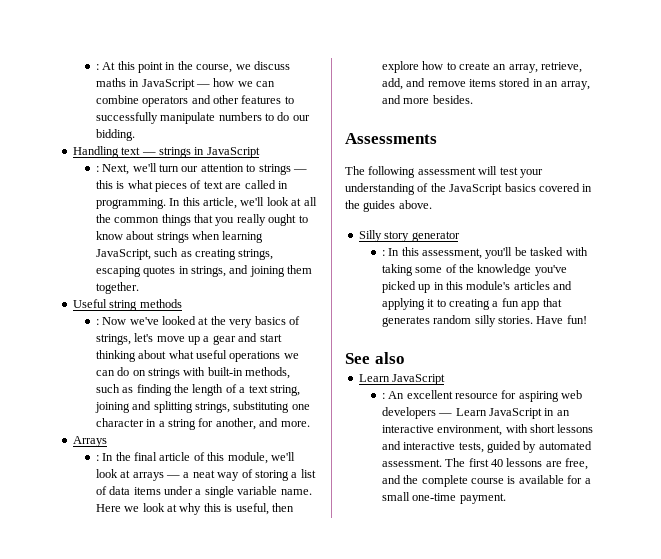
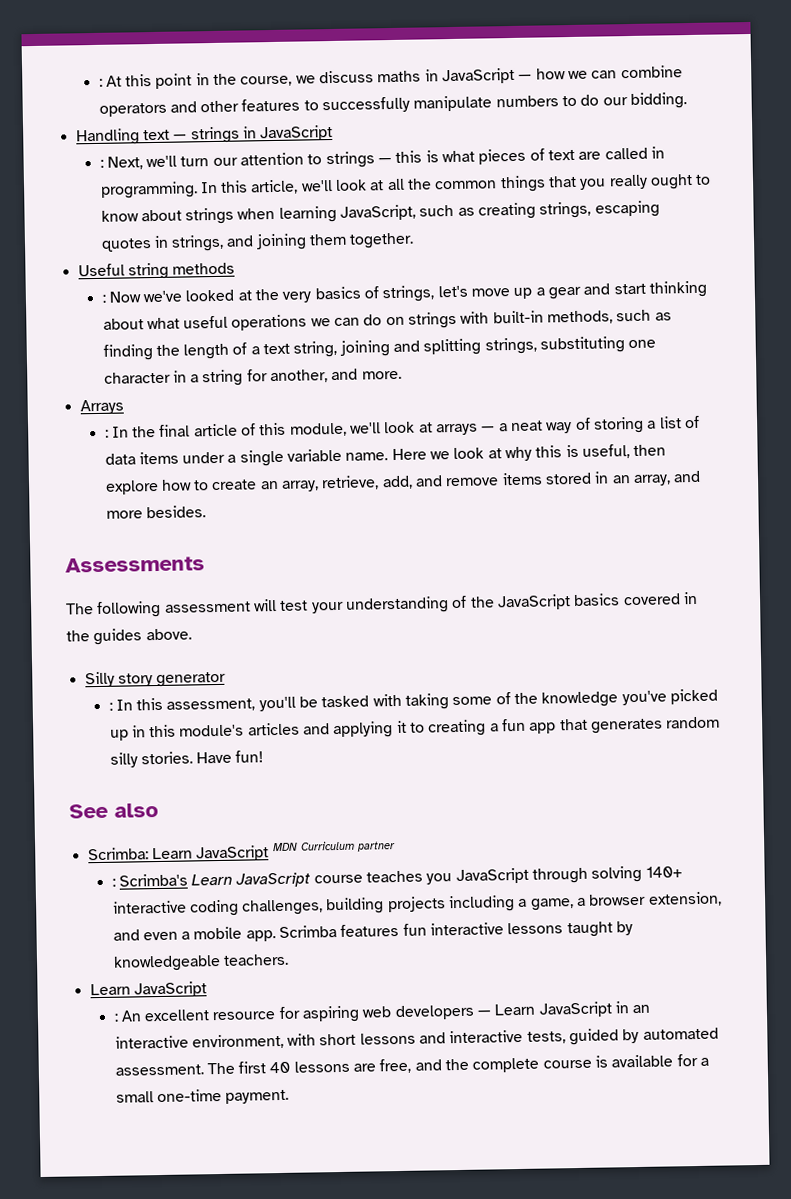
+ Scrimba: Learn JavaScript MDN Curriculum partner
+ : Scrimba's Learn JavaScript course teaches you JavaScript through solving 140+ interactive coding challenges, building projects including a game, a browser extension, and even a mobile app. Scrimba features fun interactive lessons taught by knowledgeable teachers.

